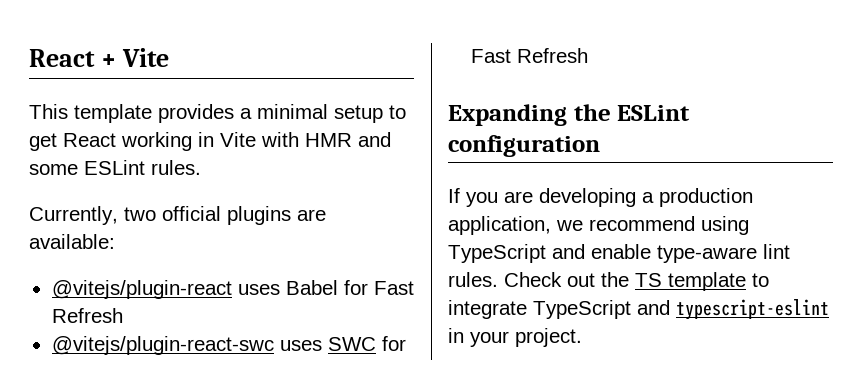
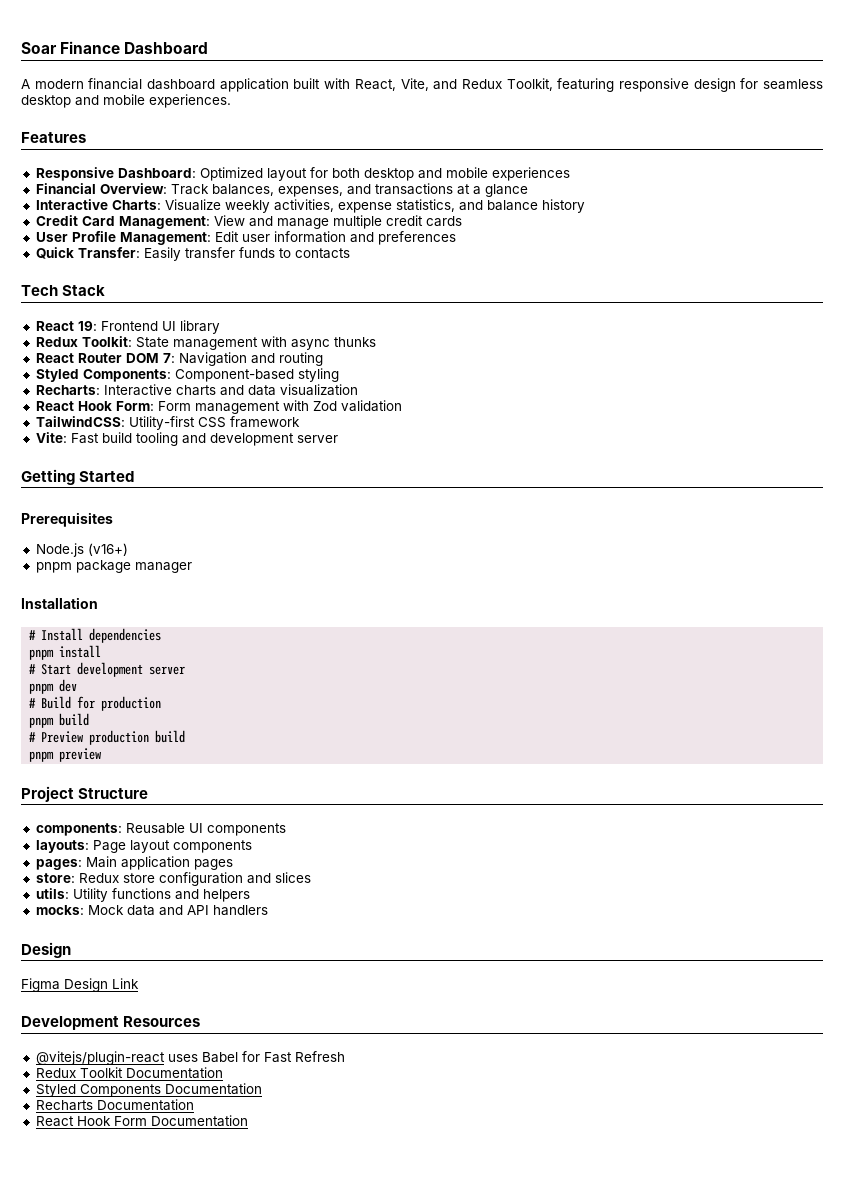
- React + Vite
- This template provides a minimal setup to get React working in Vite with HMR and some ESLint rules.
- Currently, two official plugins are available:
+ Soar Finance Dashboard
+ A modern financial dashboard application built with React, Vite, and Redux Toolkit, featuring responsive design for seamless desktop and mobile experiences.
+ Features
+ Responsive Dashboard: Optimized layout for both desktop and mobile experiences
+ Financial Overview: Track balances, expenses, and transactions at a glance
+ Interactive Charts: Visualize weekly activities, expense statistics, and balance history
+ Credit Card Management: View and manage multiple credit cards
+ User Profile Management: Edit user information and preferences
+ Quick Transfer: Easily transfer funds to contacts
+ Tech Stack
+ React 19: Frontend UI library
+ Redux Toolkit: State management with async thunks
+ React Router DOM 7: Navigation and routing
+ Styled Components: Component-based styling
+ Recharts: Interactive charts and data visualization
+ React Hook Form: Form management with Zod validation
+ TailwindCSS: Utility-first CSS framework
+ Vite: Fast build tooling and development server
+ Getting Started
+ Prerequisites
+ Node.js (v16+)
+ pnpm package manager
+ Installation
+ # Install dependencies
+ pnpm install
+ # Start development server
+ pnpm dev
+ # Build for production
+ pnpm build
+ # Preview production build
+ pnpm preview
+ Project Structure
+ components: Reusable UI components
+ layouts: Page layout components
+ pages: Main application pages
+ store: Redux store configuration and slices
+ utils: Utility functions and helpers
+ mocks: Mock data and API handlers
+ Design
+ Figma Design Link
+ Development Resources
- @vitejs/plugin-react-swc uses SWC for Fast Refresh
- Expanding the ESLint configuration
- If you are developing a production application, we recommend using TypeScript and enable type-aware lint rules. Check out the TS template to integrate TypeScript and typescript-eslint in your project.
+ Redux Toolkit Documentation
+ Styled Components Documentation
+ Recharts Documentation
+ React Hook Form Documentation

